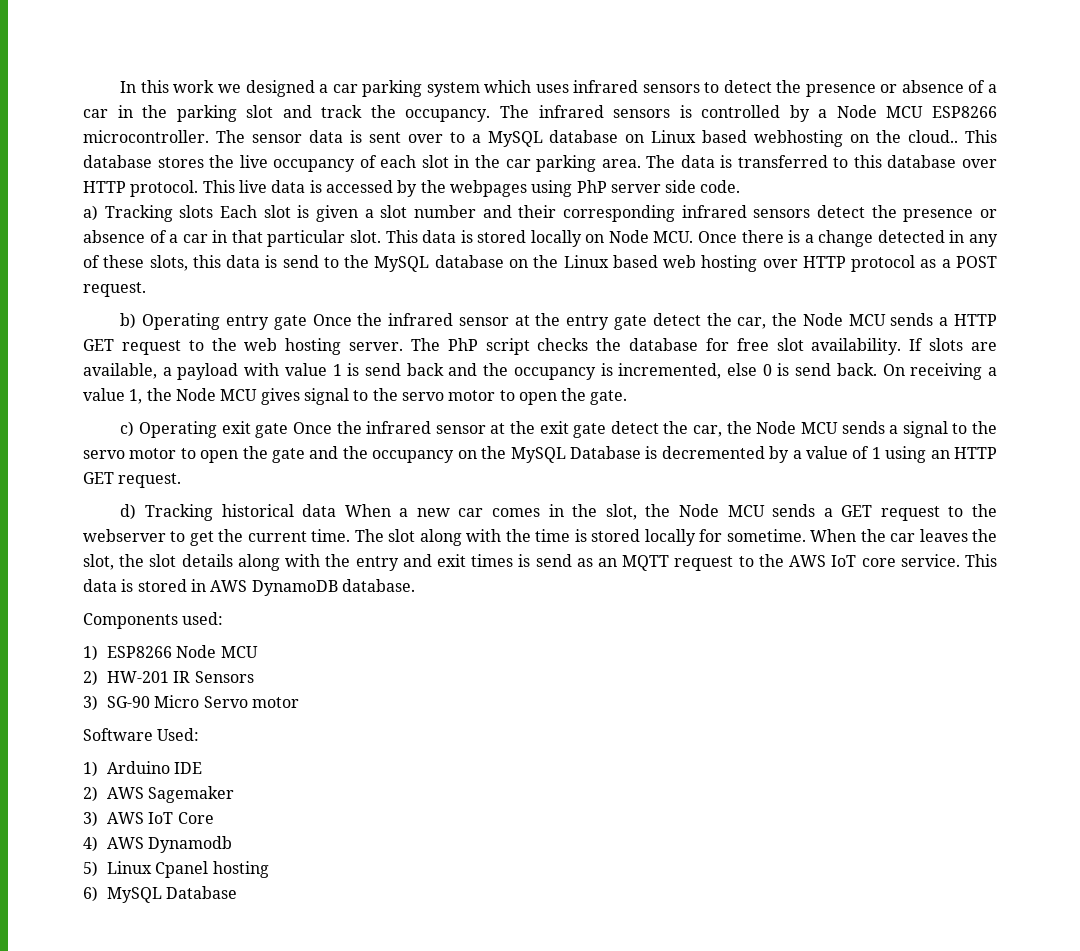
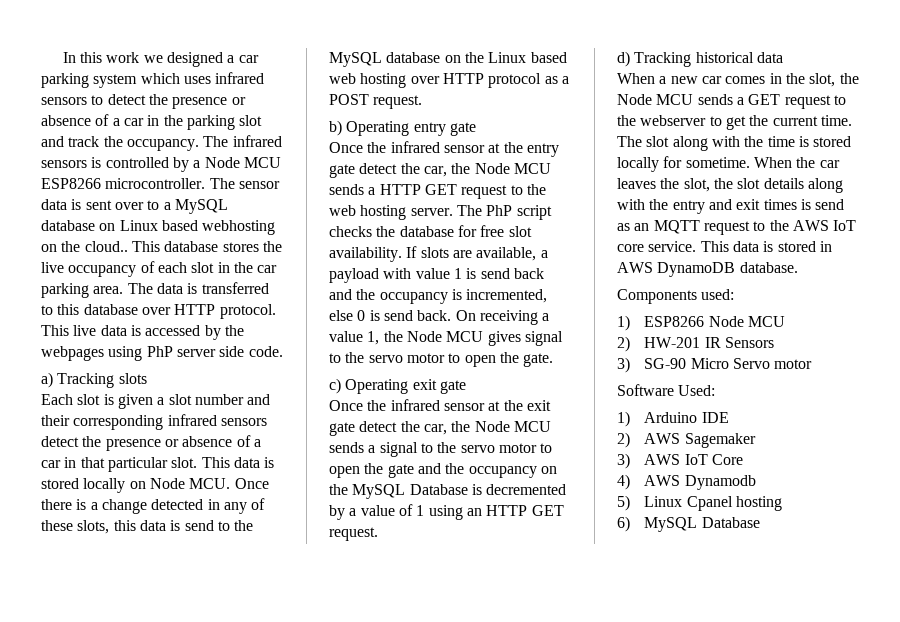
- a) Tracking slots Each slot is given a slot number and their corresponding infrared sensors detect the presence or absence of a car in that particular slot.
+ a) Tracking slots
+ Each slot is given a slot number and their corresponding infrared sensors detect the presence or absence of a car in that particular slot.
- b) Operating entry gate Once the infrared sensor at the entry gate detect the car, the Node MCU sends a HTTP GET request to the web hosting server.
+ b) Operating entry gate
+ Once the infrared sensor at the entry gate detect the car, the Node MCU sends a HTTP GET request to the web hosting server.
- c) Operating exit gate Once the infrared sensor at the exit gate detect the car, the Node MCU sends a signal to the servo motor to open the gate and the occupancy on the MySQL Database is decremented by a value of 1 using an HTTP GET request.
+ c) Operating exit gate
+ Once the infrared sensor at the exit gate detect the car, the Node MCU sends a signal to the servo motor to open the gate and the occupancy on the MySQL Database is decremented by a value of 1 using an HTTP GET request.
- d) Tracking historical data When a new car comes in the slot, the Node MCU sends a GET request to the webserver to get the current time.
+ d) Tracking historical data
+ When a new car comes in the slot, the Node MCU sends a GET request to the webserver to get the current time.

